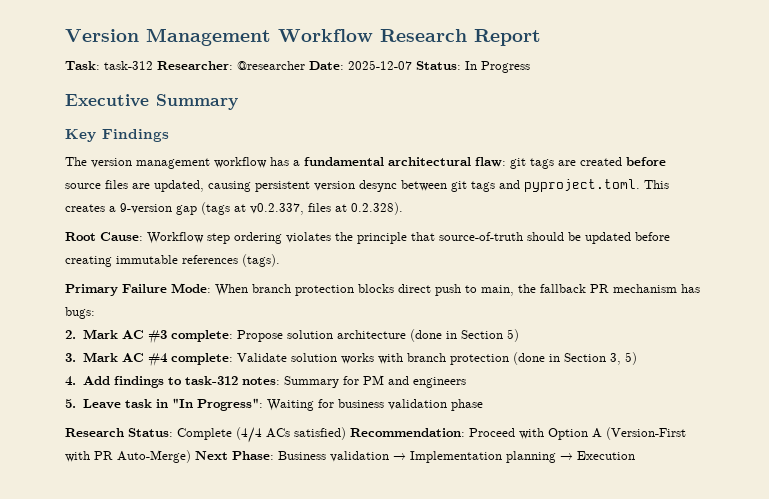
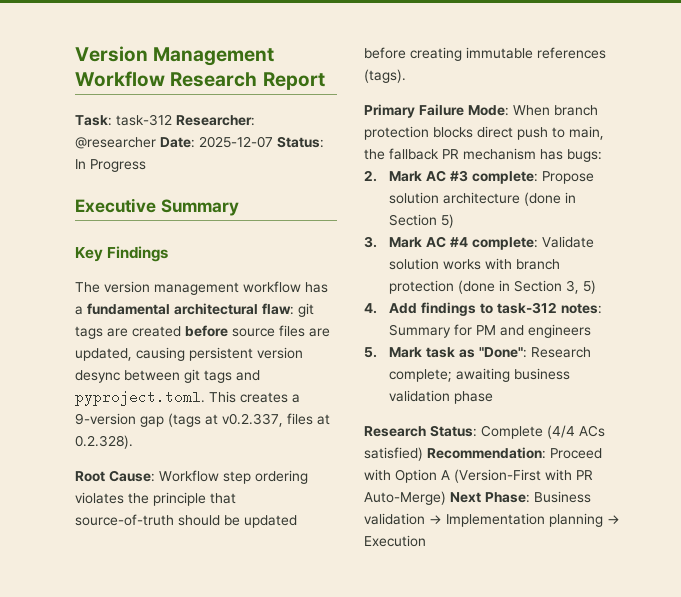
- 5. Leave task in "In Progress": Waiting for business validation phase
+ 5. Mark task as "Done": Research complete; awaiting business validation phase

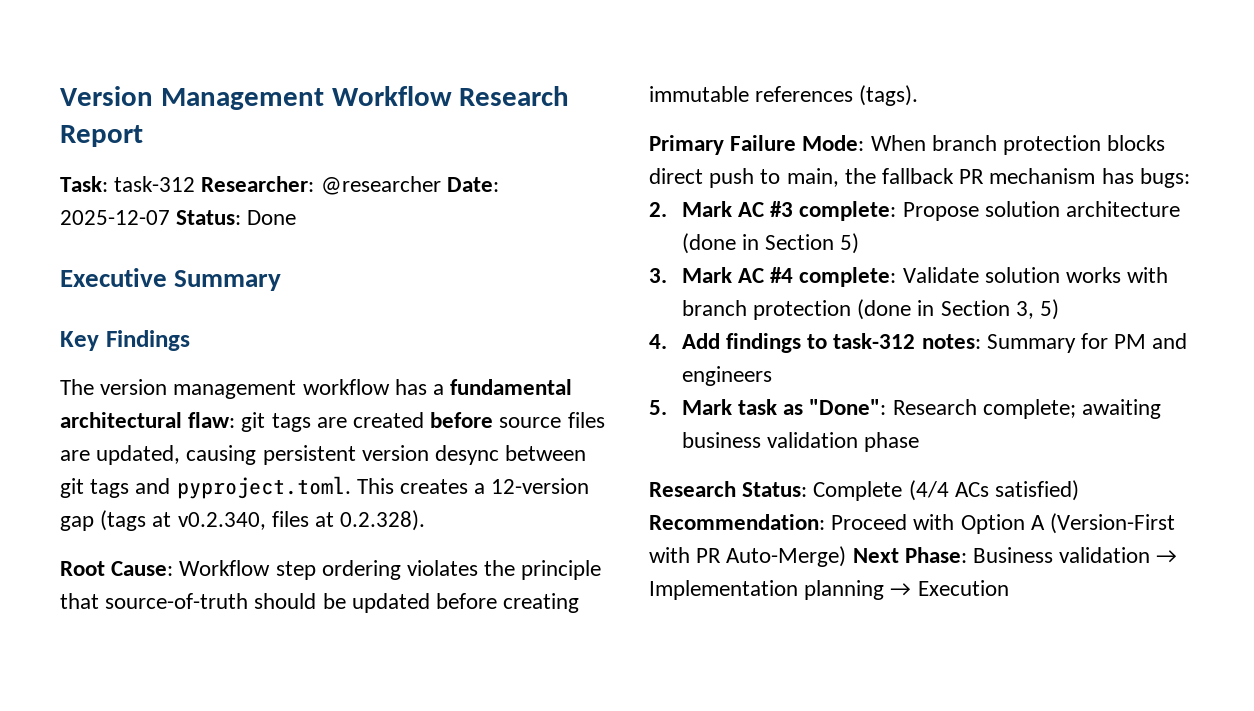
- Task: task-312 Researcher: @researcher Date: 2025-12-07 Status: In Progress
+ Task: task-312 Researcher: @researcher Date: 2025-12-07 Status: Done
- The version management workflow has a fundamental architectural flaw: git tags are created before source files are updated, causing persistent version desync between git tags and pyproject.toml. This creates a 9-version gap (tags at v0.2.337, files at 0.2.328).
+ The version management workflow has a fundamental architectural flaw: git tags are created before source files are updated, causing persistent version desync between git tags and pyproject.toml. This creates a 12-version gap (tags at v0.2.340, files at 0.2.328).

